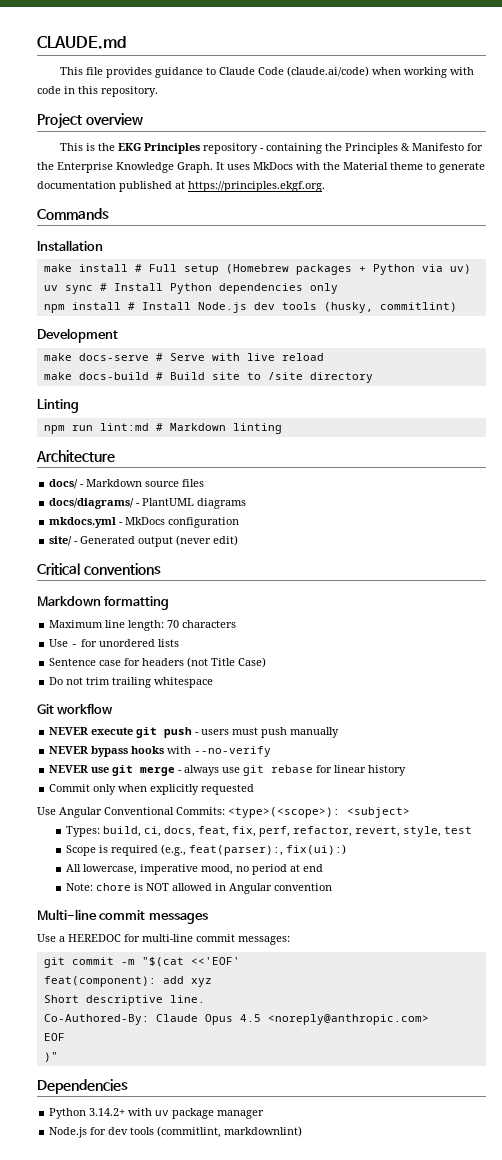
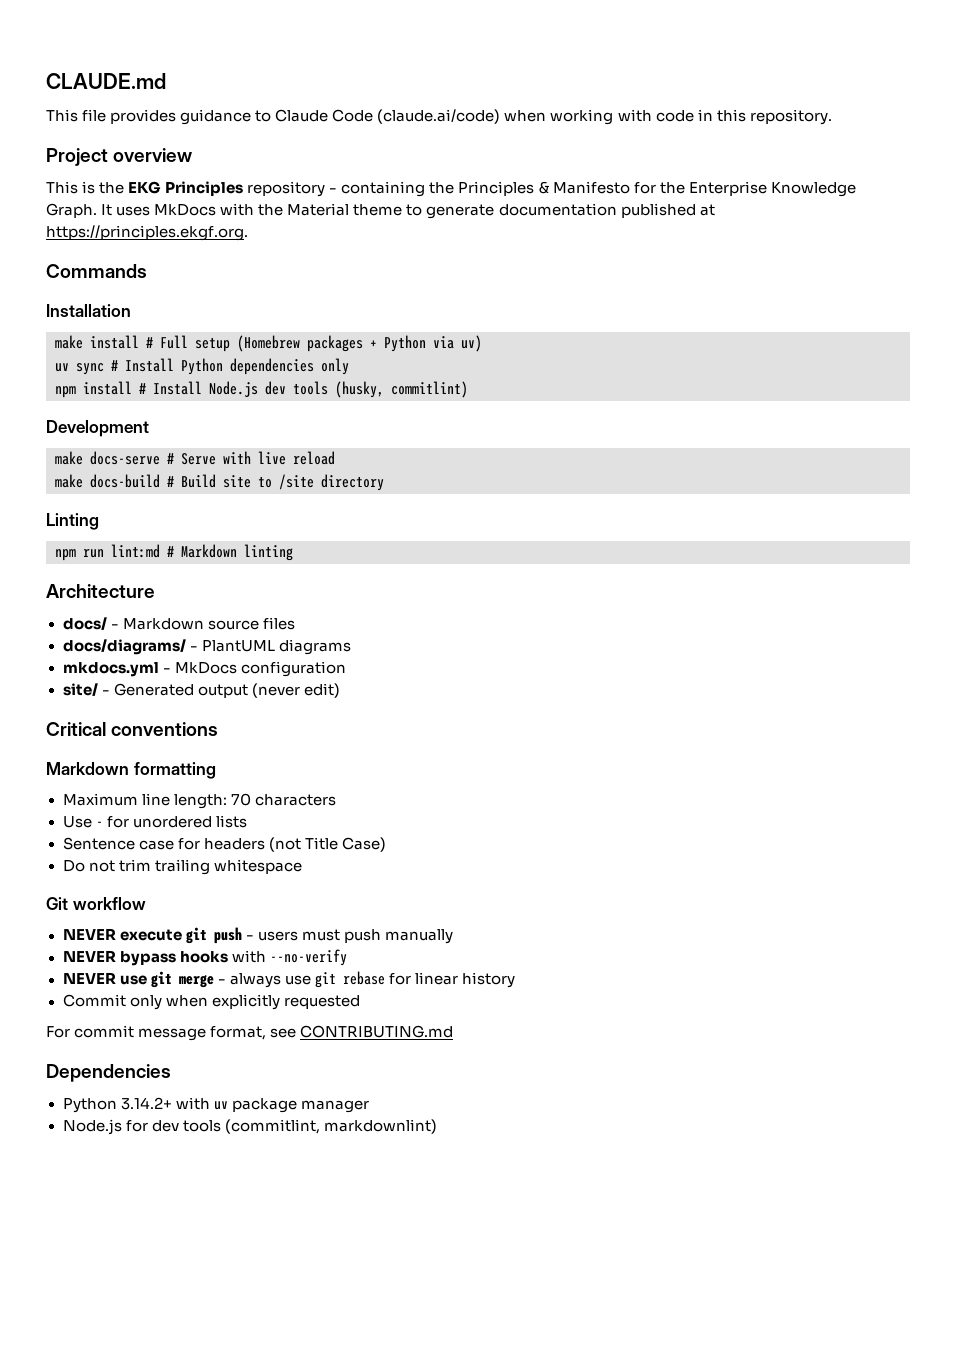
- Use Angular Conventional Commits: <type>(<scope>): <subject>
- Types: build, ci, docs, feat, fix, perf, refactor, revert, style, test
- Scope is required (e.g., feat(parser):, fix(ui):)
- All lowercase, imperative mood, no period at end
- Note: chore is NOT allowed in Angular convention
- Multi-line commit messages
- Use a HEREDOC for multi-line commit messages:
- git commit -m "$(cat <<'EOF'
- feat(component): add xyz
- Short descriptive line.
- Co-Authored-By: Claude Opus 4.5 <noreply@anthropic.com>
- EOF
- )"
+ For commit message format, see CONTRIBUTING.md

